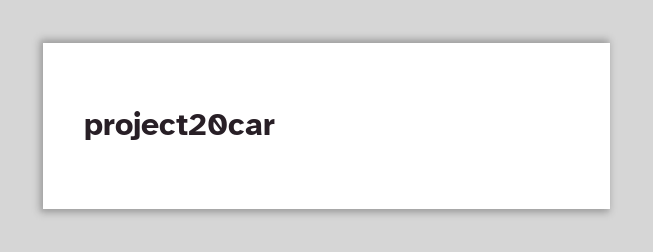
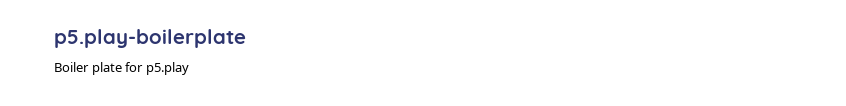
- project20car
+ p5.play-boilerplate
+ Boiler plate for p5.play

